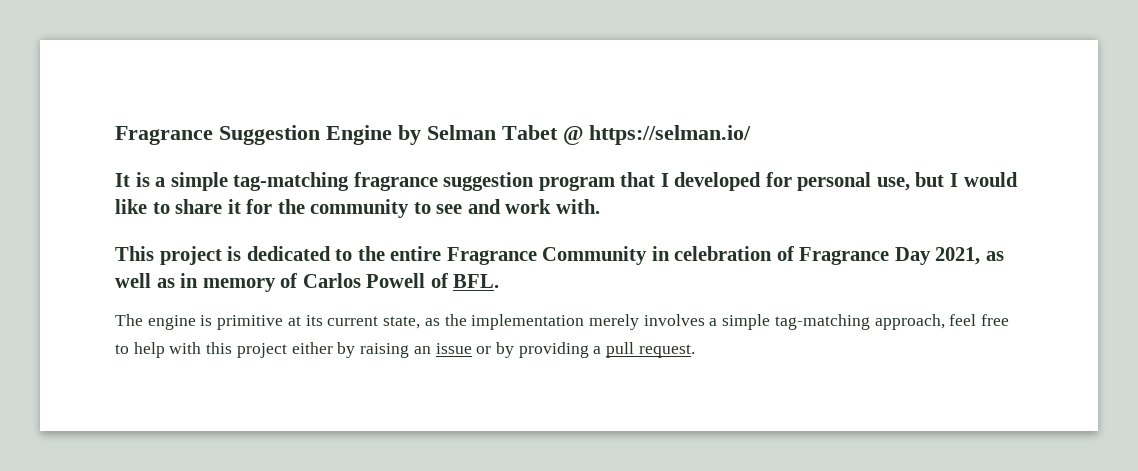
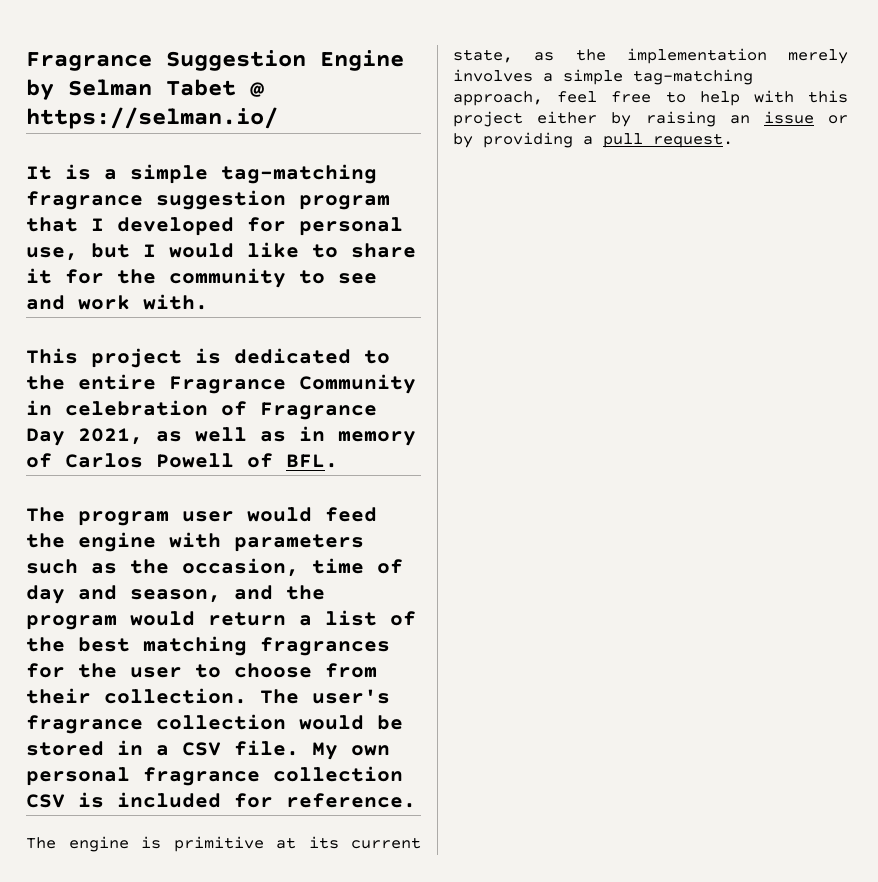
+ The program user would feed the engine with parameters such as the occasion, time of day and season, and the program would return a list of the best matching fragrances for the user to choose from their collection. The user's fragrance collection would be stored in a CSV file. My own personal fragrance collection CSV is included for reference.

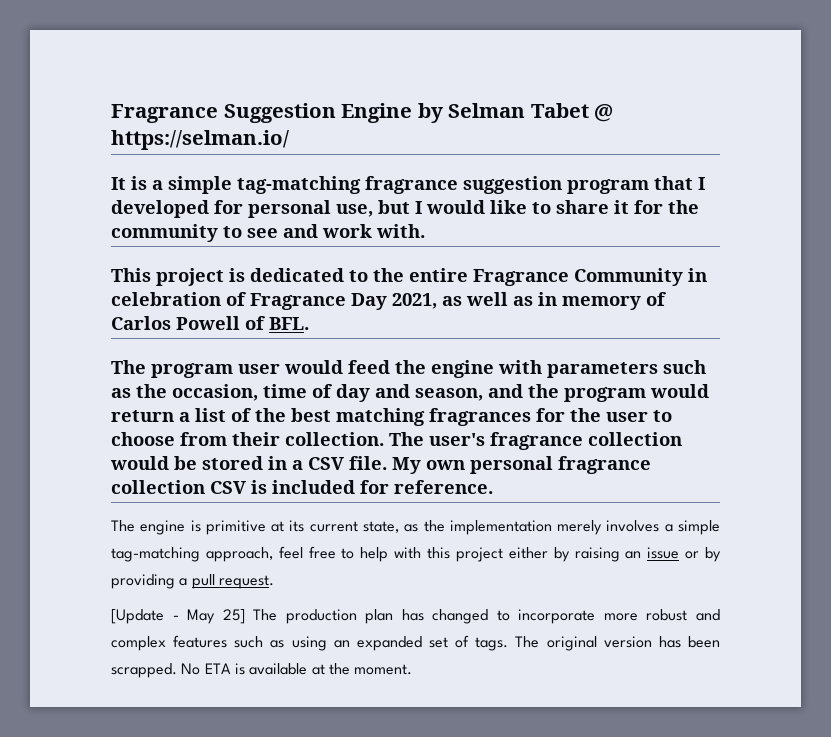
+ [Update - May 25] The production plan has changed to incorporate more robust and complex features such as using an expanded set of tags. The original version has been scrapped. No ETA is available at the moment.

